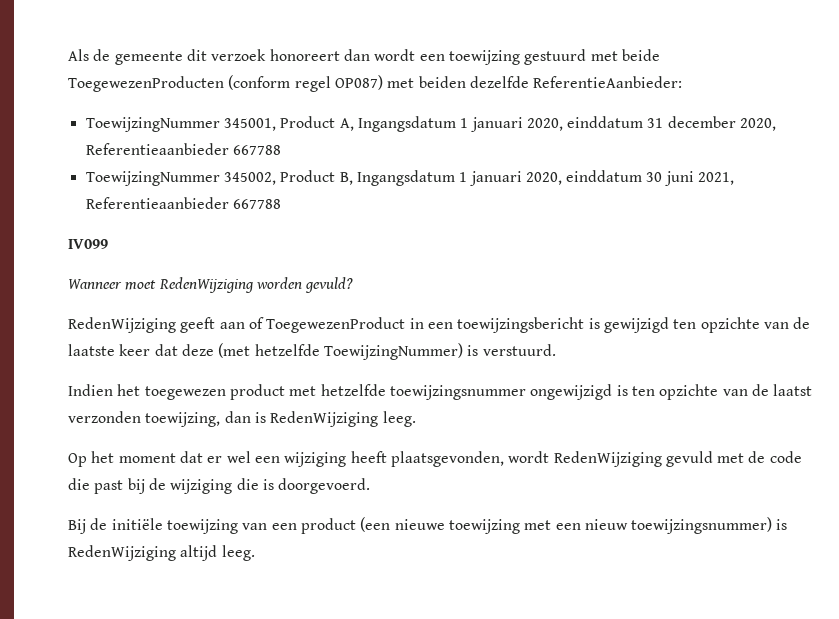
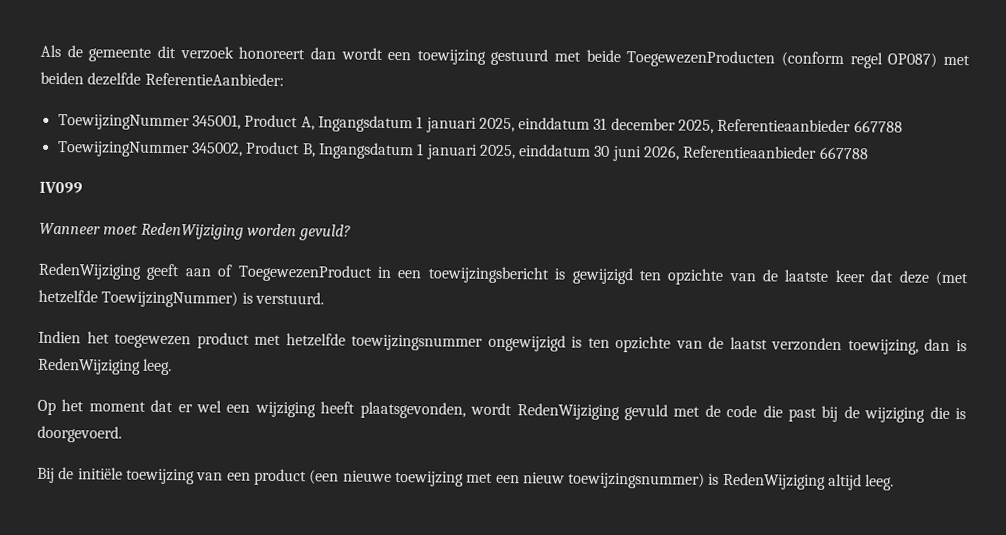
- ToewijzingNummer 345001, Product A, Ingangsdatum 1 januari 2020, einddatum 31 december 2020, Referentieaanbieder 667788
+ ToewijzingNummer 345001, Product A, Ingangsdatum 1 januari 2025, einddatum 31 december 2025, Referentieaanbieder 667788
- ToewijzingNummer 345002, Product B, Ingangsdatum 1 januari 2020, einddatum 30 juni 2021, Referentieaanbieder 667788
+ ToewijzingNummer 345002, Product B, Ingangsdatum 1 januari 2025, einddatum 30 juni 2026, Referentieaanbieder 667788

